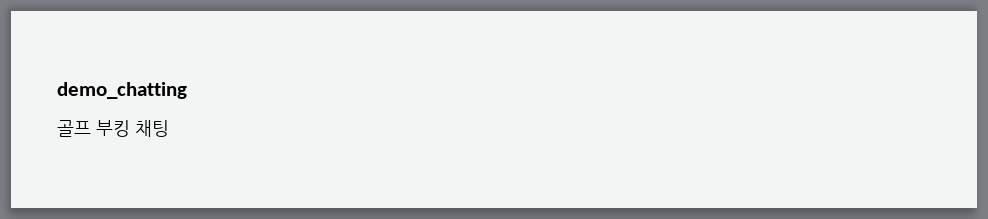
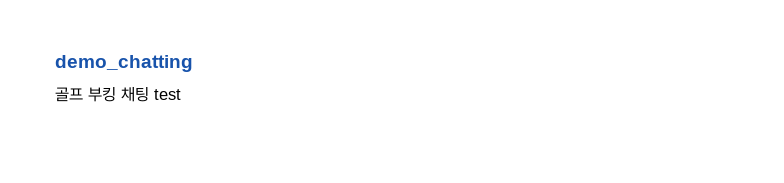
- 골프 부킹 채팅
+ 골프 부킹 채팅 test

